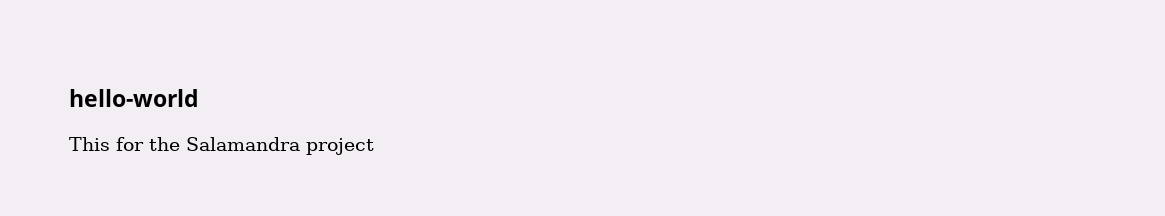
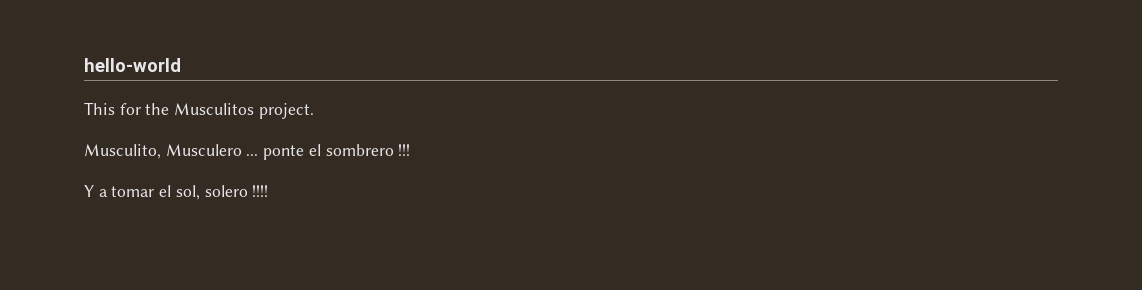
- This for the Salamandra project
+ This for the Musculitos project.
+ Musculito, Musculero ... ponte el sombrero !!!
+ Y a tomar el sol, solero !!!!

